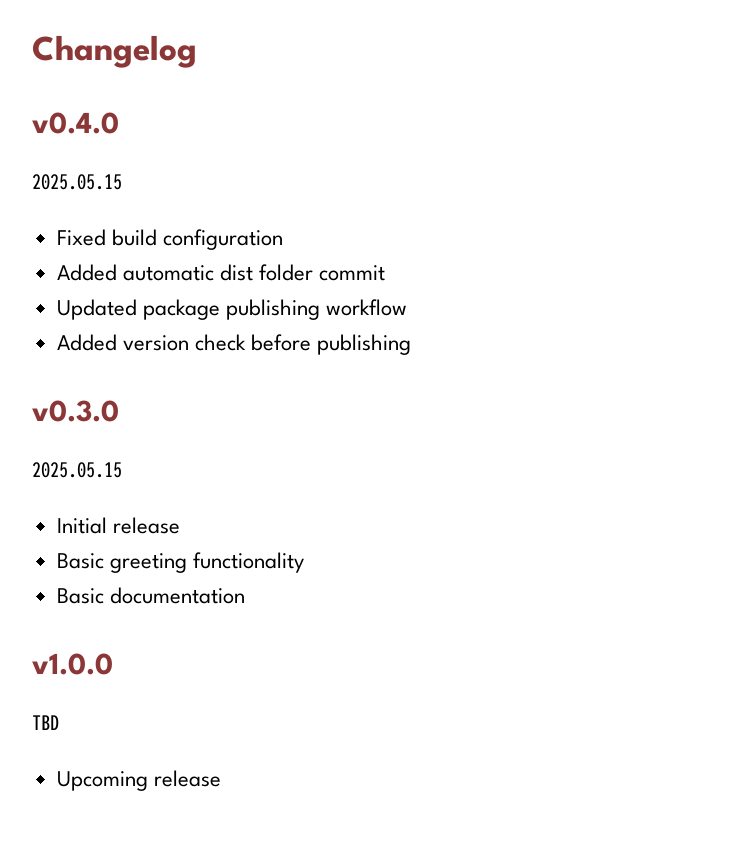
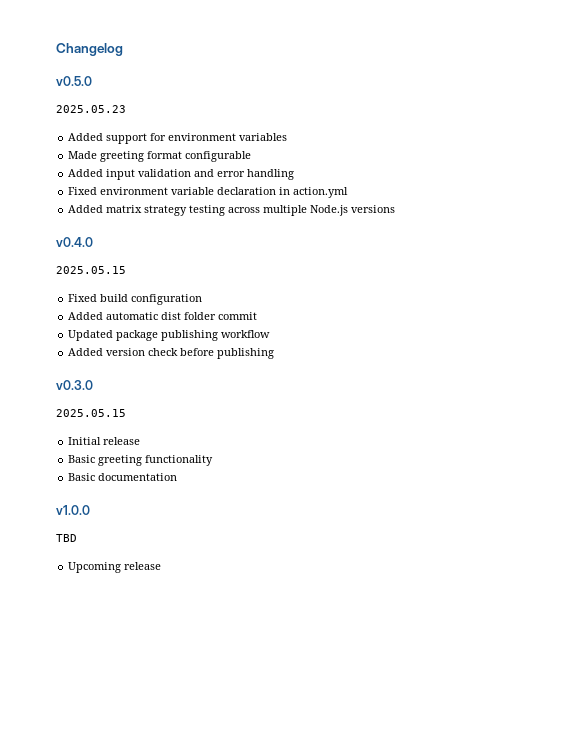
+ v0.5.0
+ 2025.05.23
+ Added support for environment variables
+ Made greeting format configurable
+ Added input validation and error handling
+ Fixed environment variable declaration in action.yml
+ Added matrix strategy testing across multiple Node.js versions

